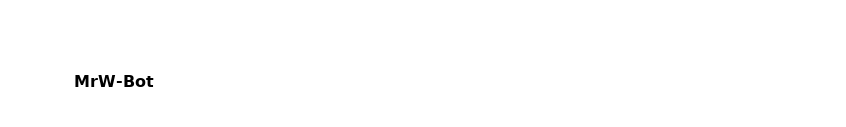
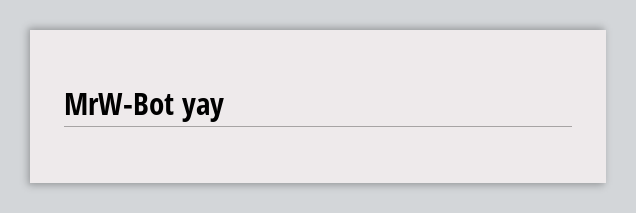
- MrW-Bot
+ MrW-Bot yay

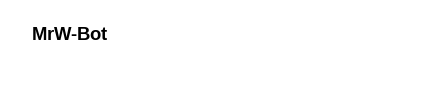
- MrW-Bot yay
+ MrW-Bot

